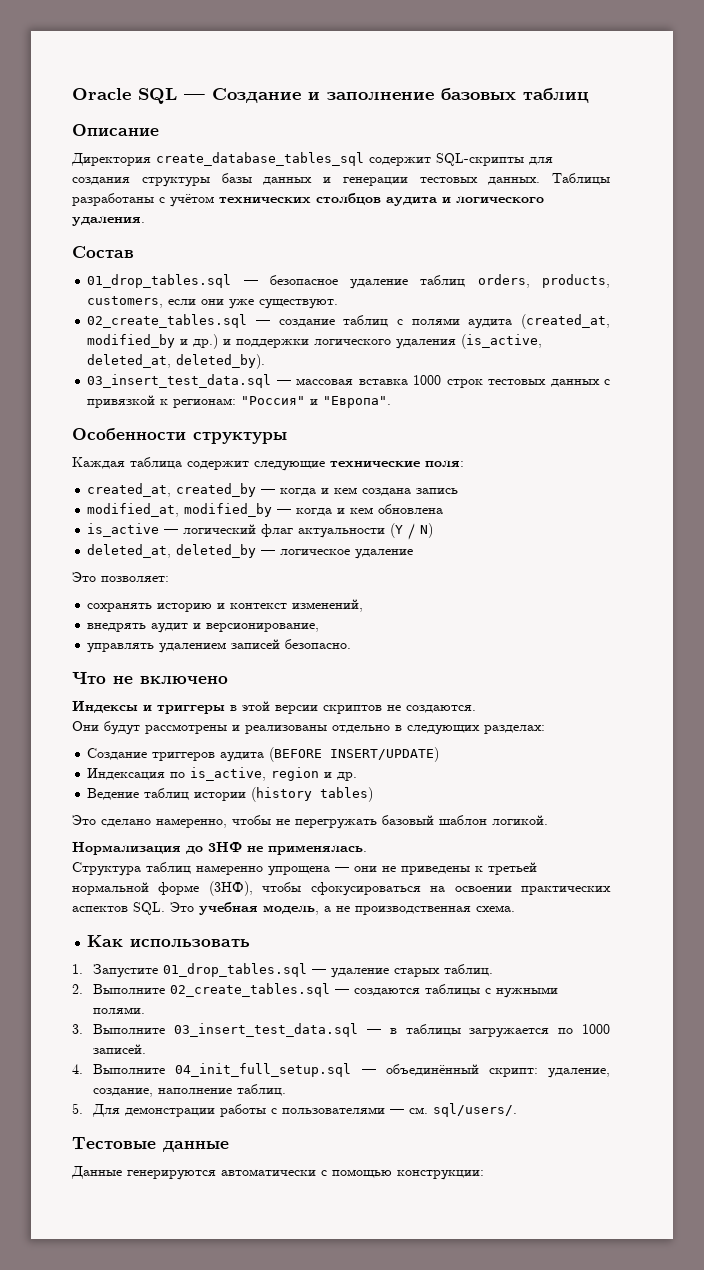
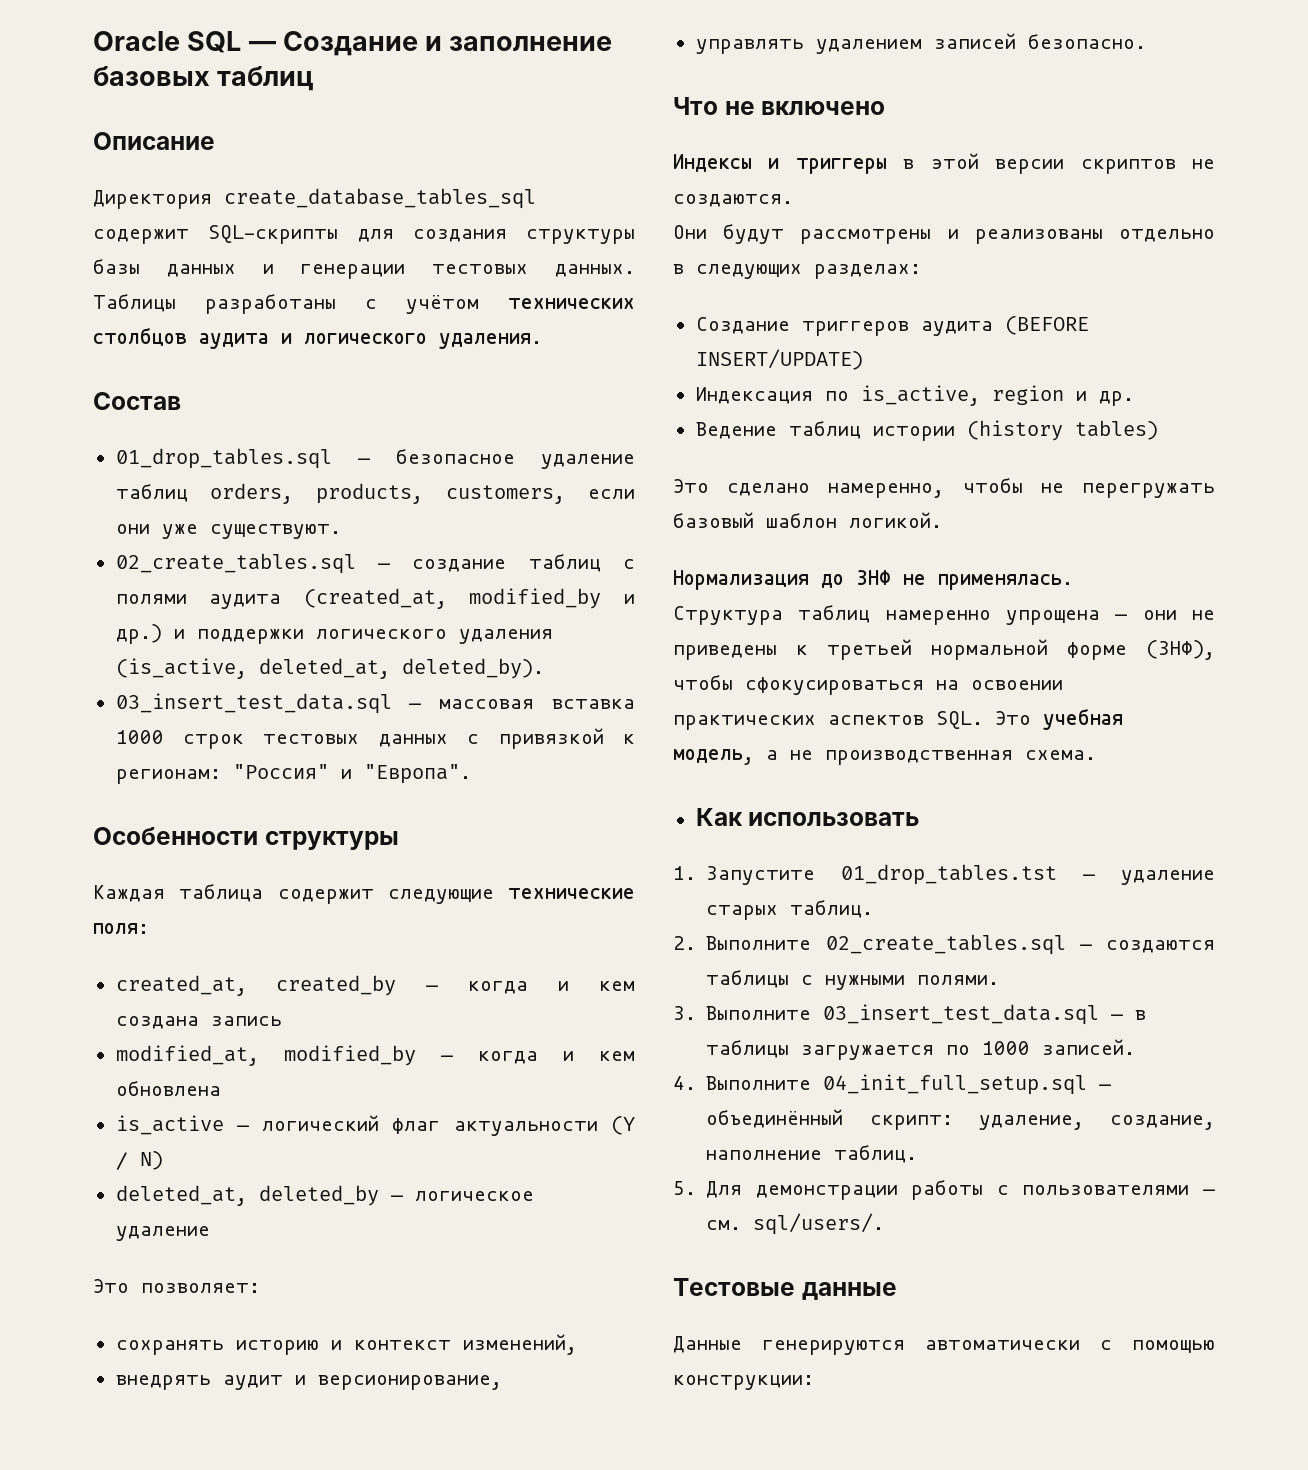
- 1. Запустите 01_drop_tables.sql — удаление старых таблиц.
+ 1. Запустите 01_drop_tables.tst — удаление старых таблиц.

